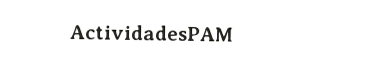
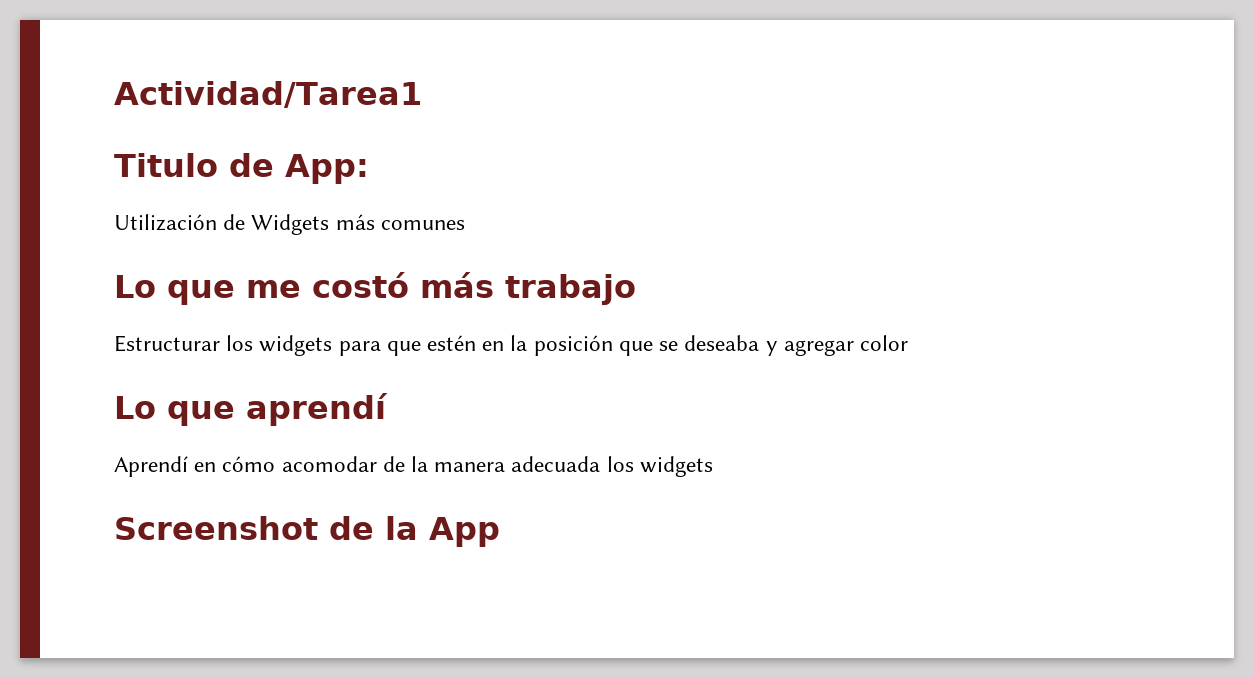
- ActividadesPAM
+ Actividad/Tarea1
+ Titulo de App:
+ Utilización de Widgets más comunes
+ Lo que me costó más trabajo
+ Estructurar los widgets para que estén en la posición que se deseaba y agregar color
+ Lo que aprendí
+ Aprendí en cómo acomodar de la manera adecuada los widgets
+ Screenshot de la App

